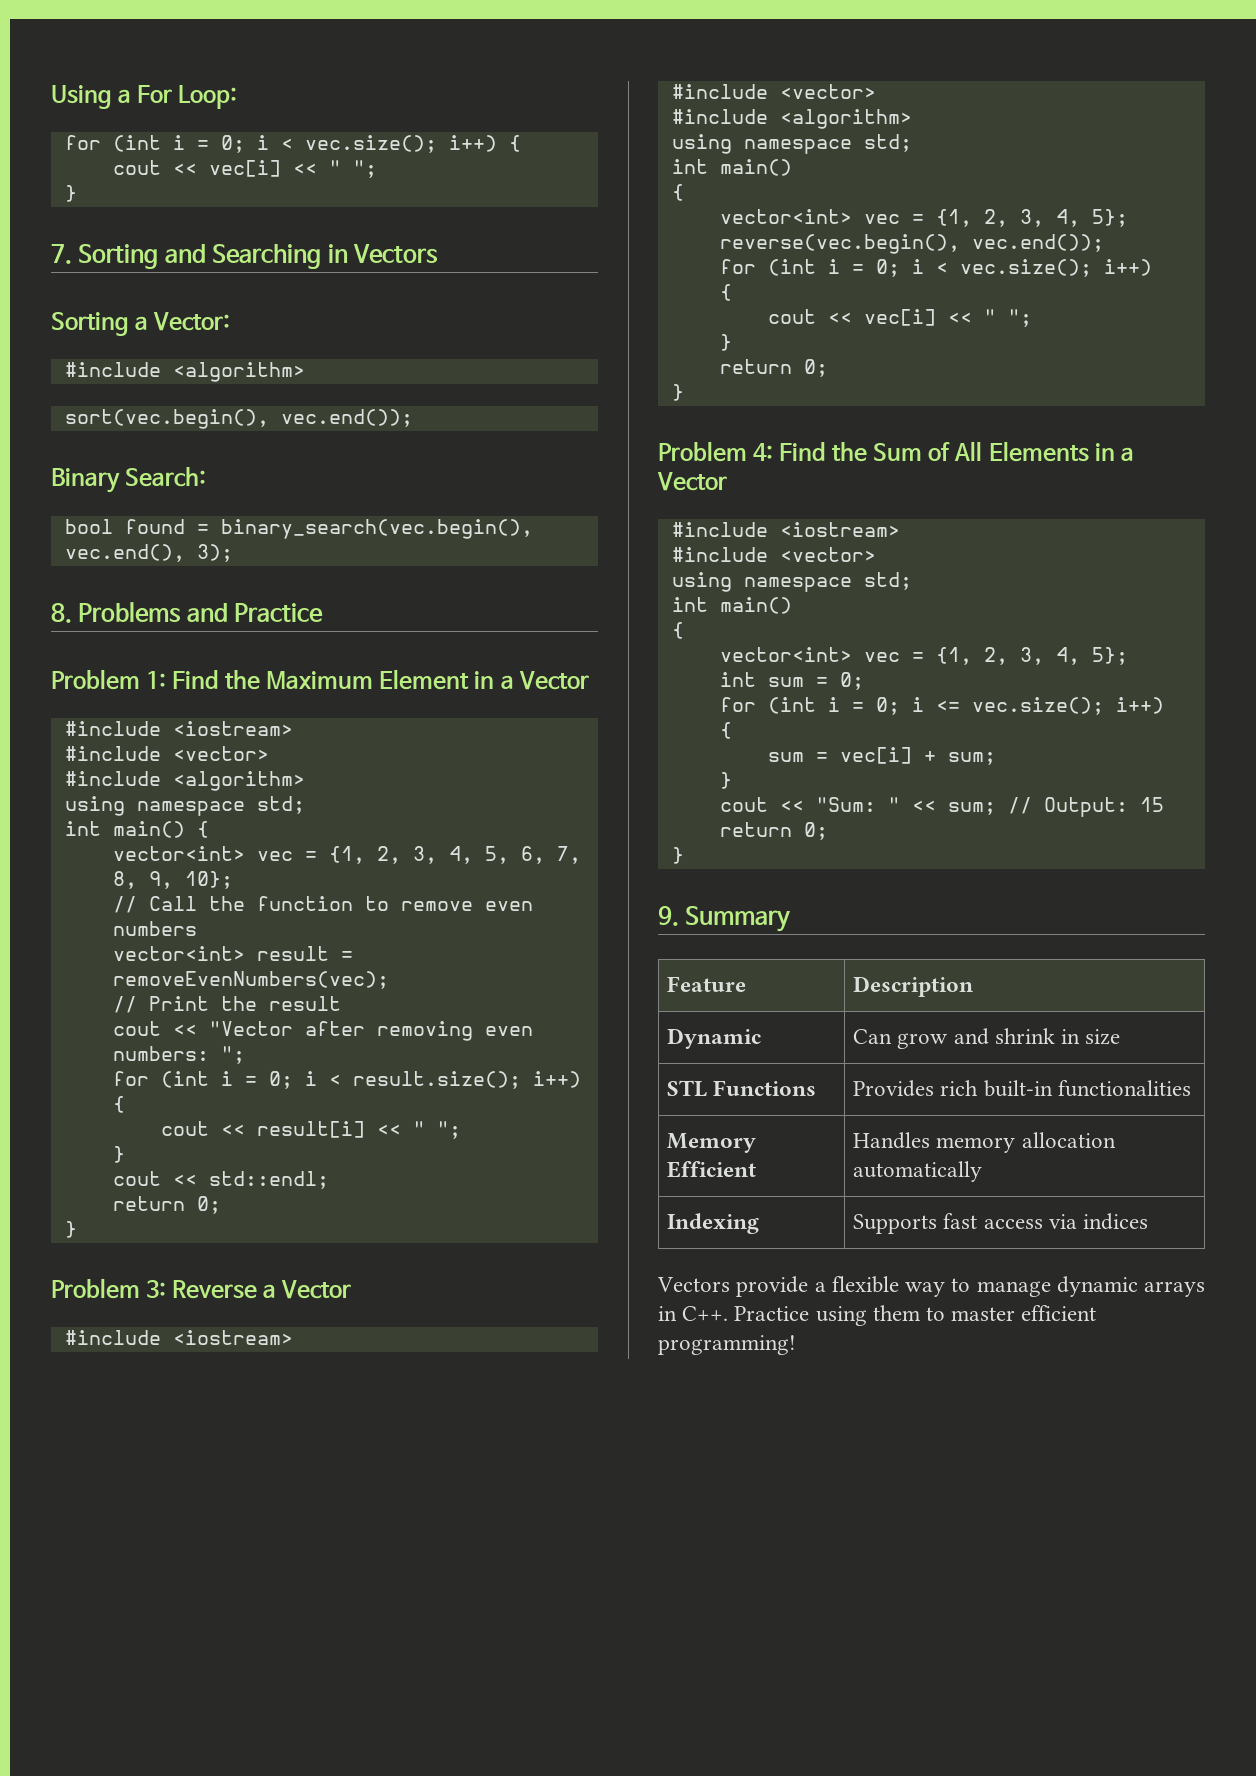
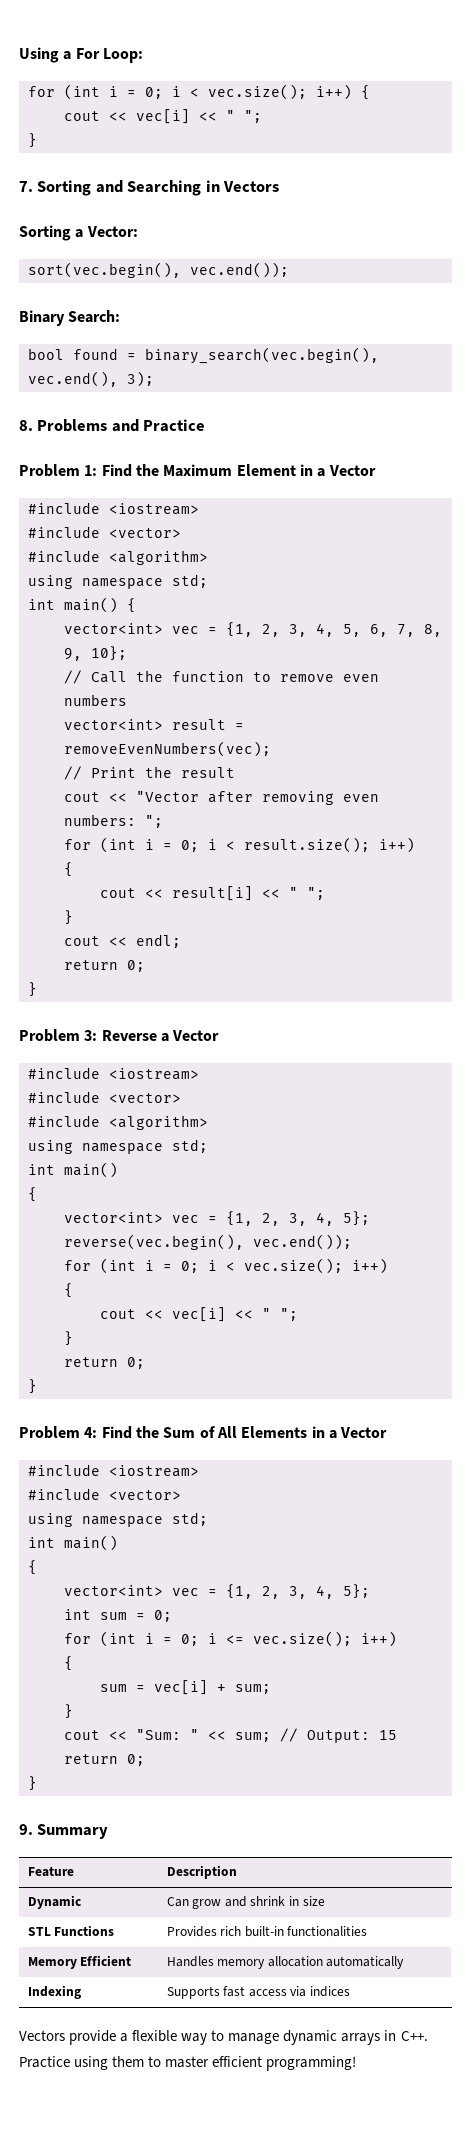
  Sorting a Vector:
- #include <algorithm>
- cout << std::endl;
+ cout << endl;

